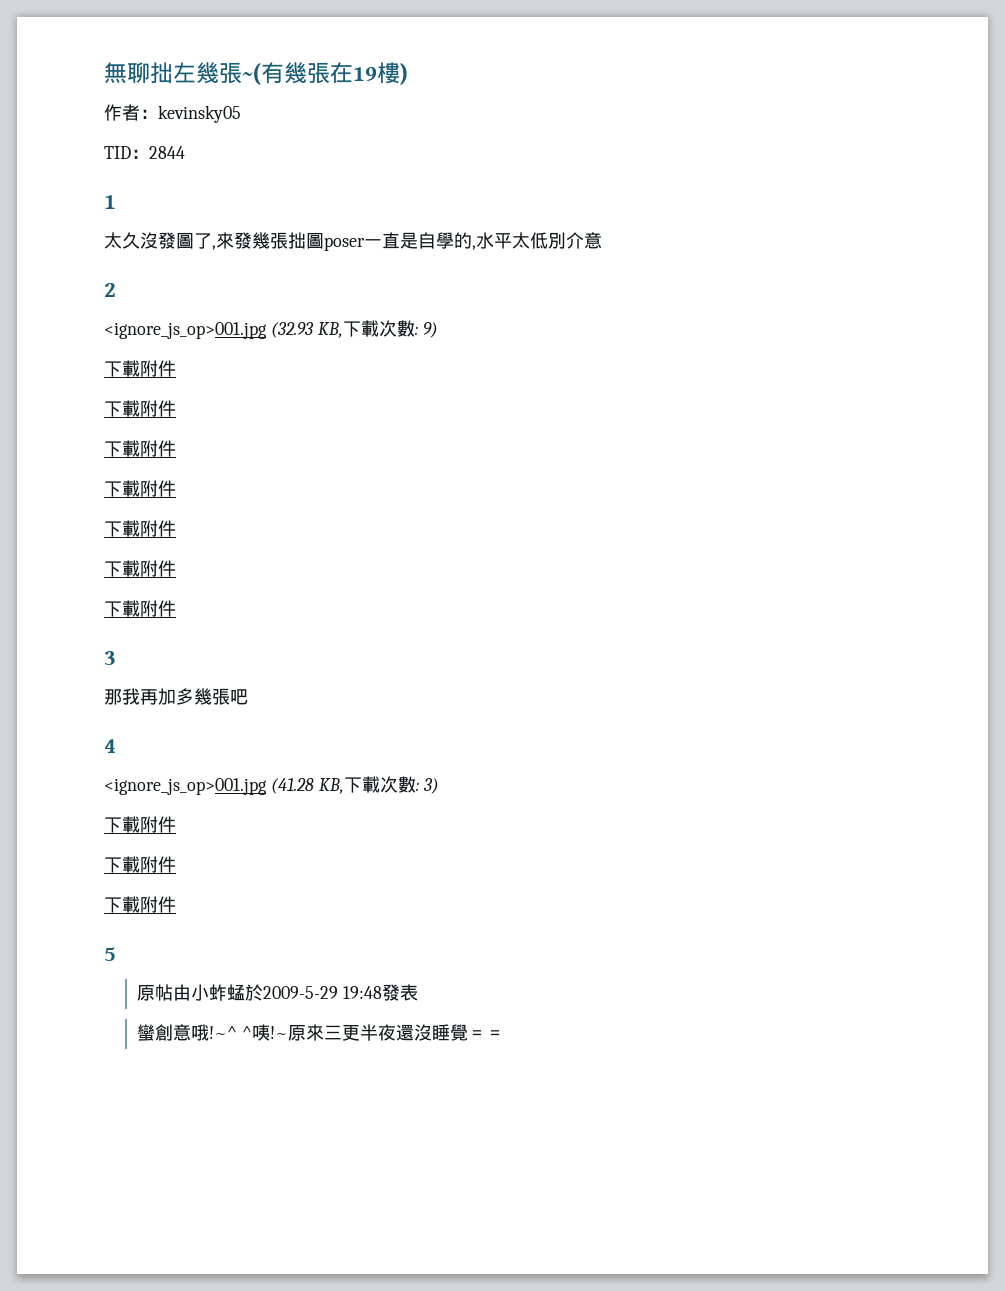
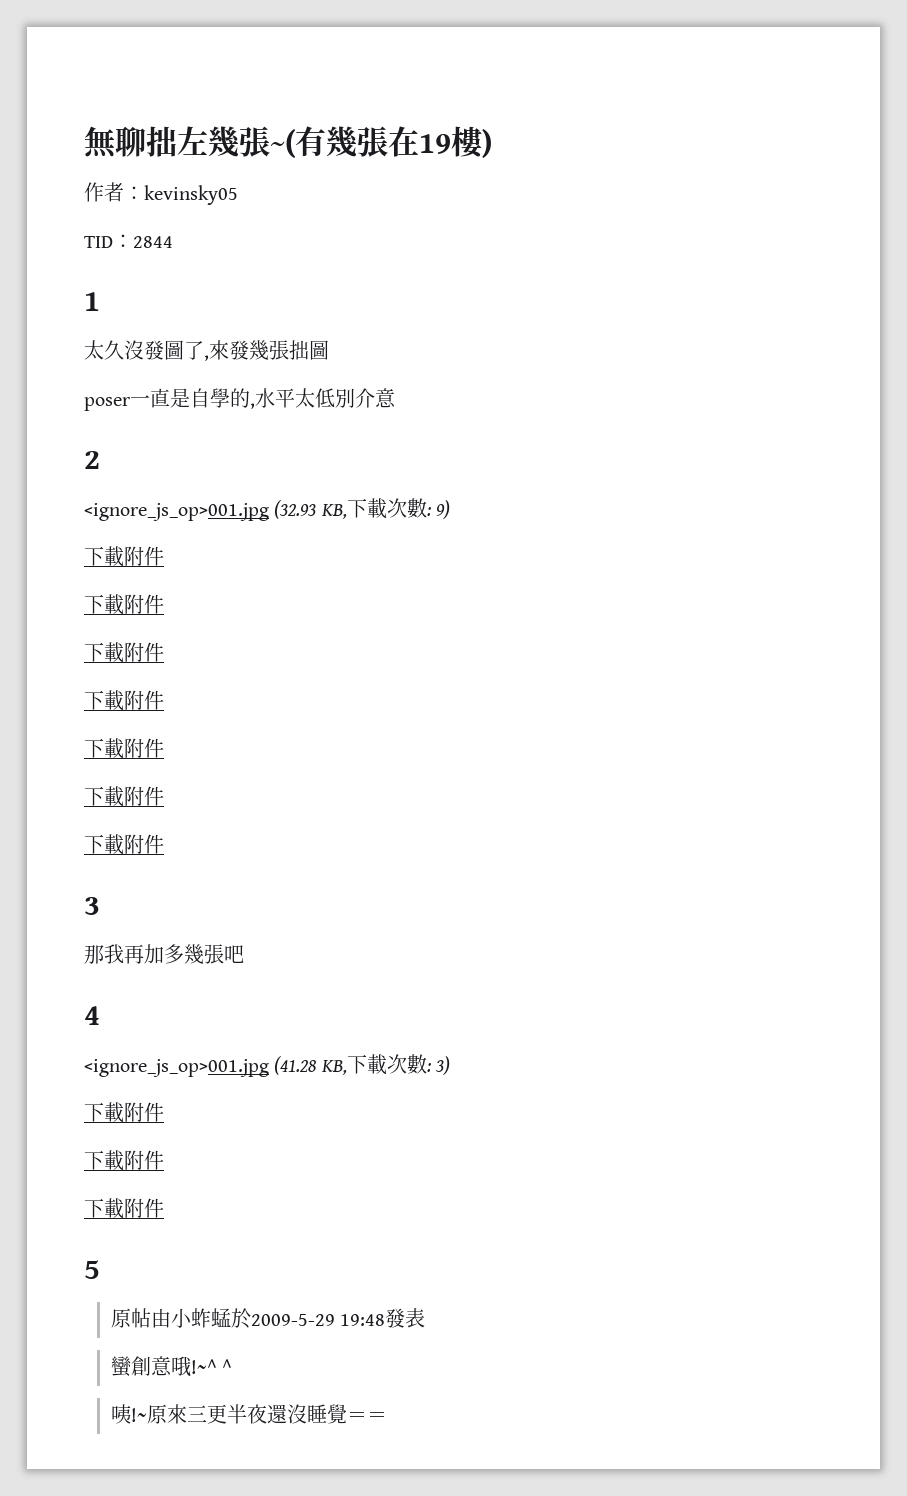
- 太久沒發圖了,來發幾張拙圖poser一直是自學的,水平太低別介意
+ 太久沒發圖了,來發幾張拙圖
+ poser一直是自學的,水平太低別介意
- 蠻創意哦!~^ ^咦!~原來三更半夜還沒睡覺＝＝
+ 蠻創意哦!~^ ^
+ 咦!~原來三更半夜還沒睡覺＝＝

